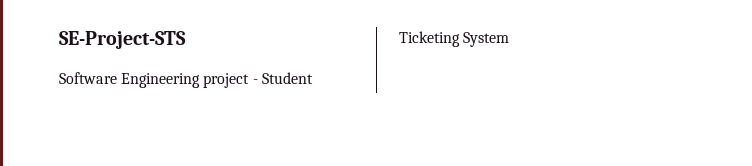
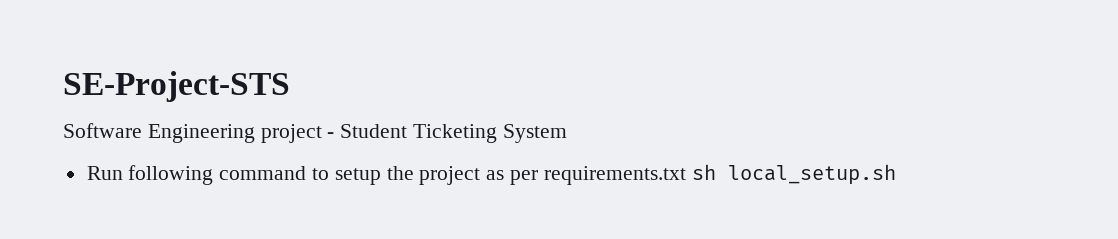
+ Run following command to setup the project as per requirements.txt sh local_setup.sh

